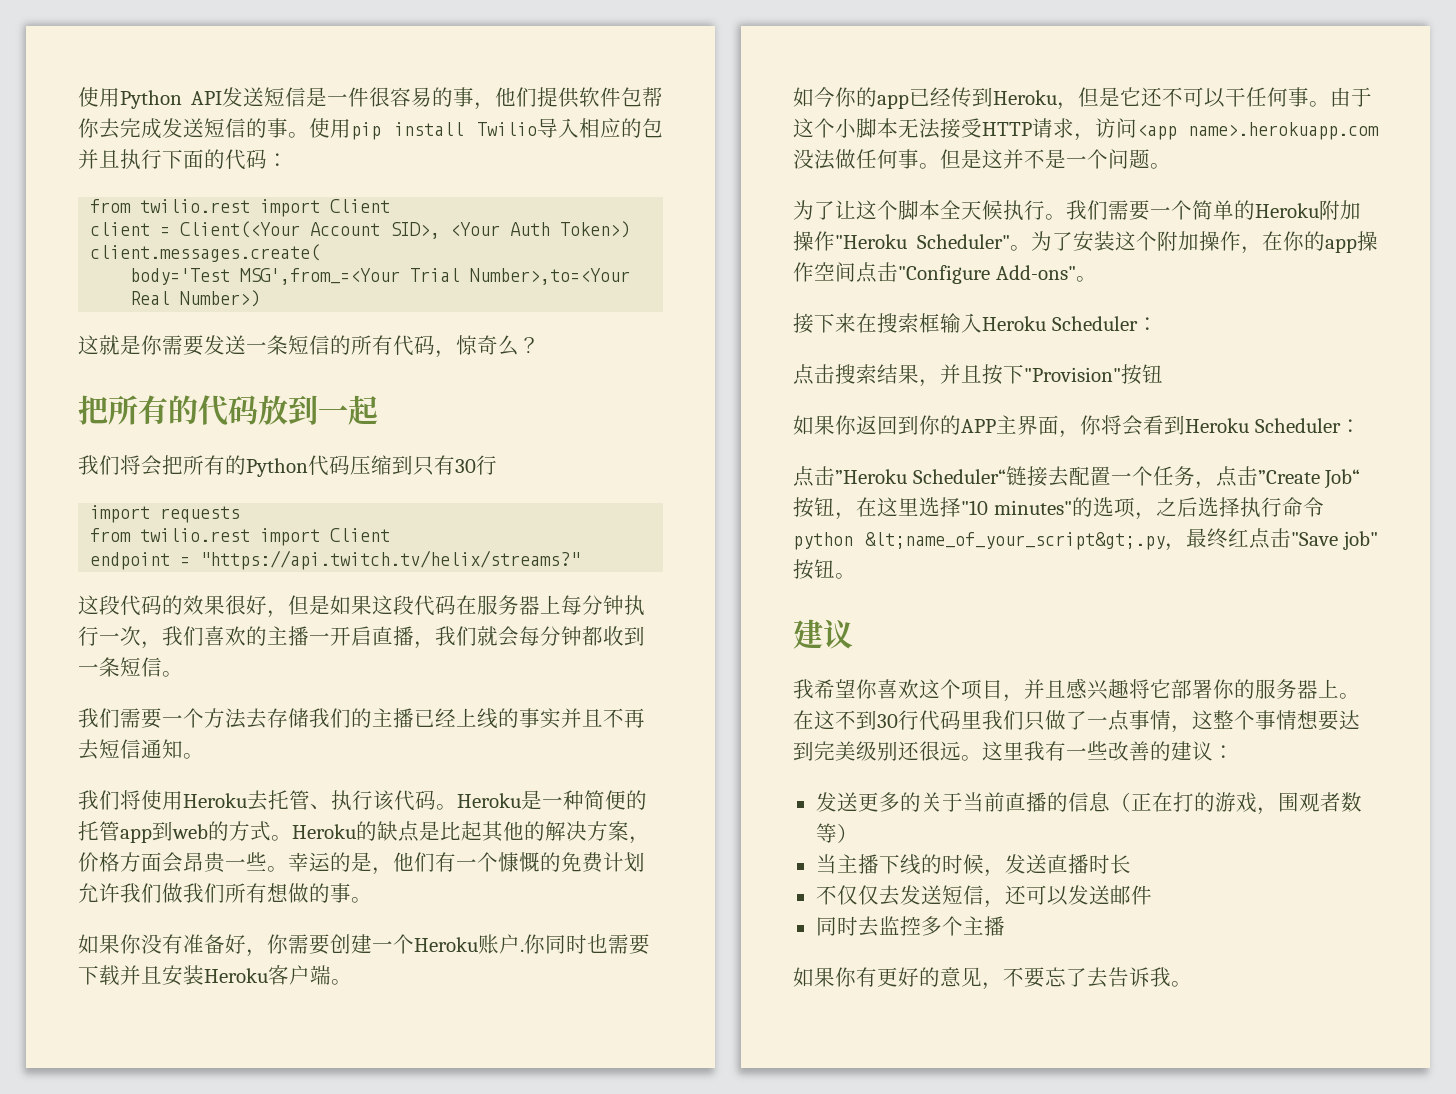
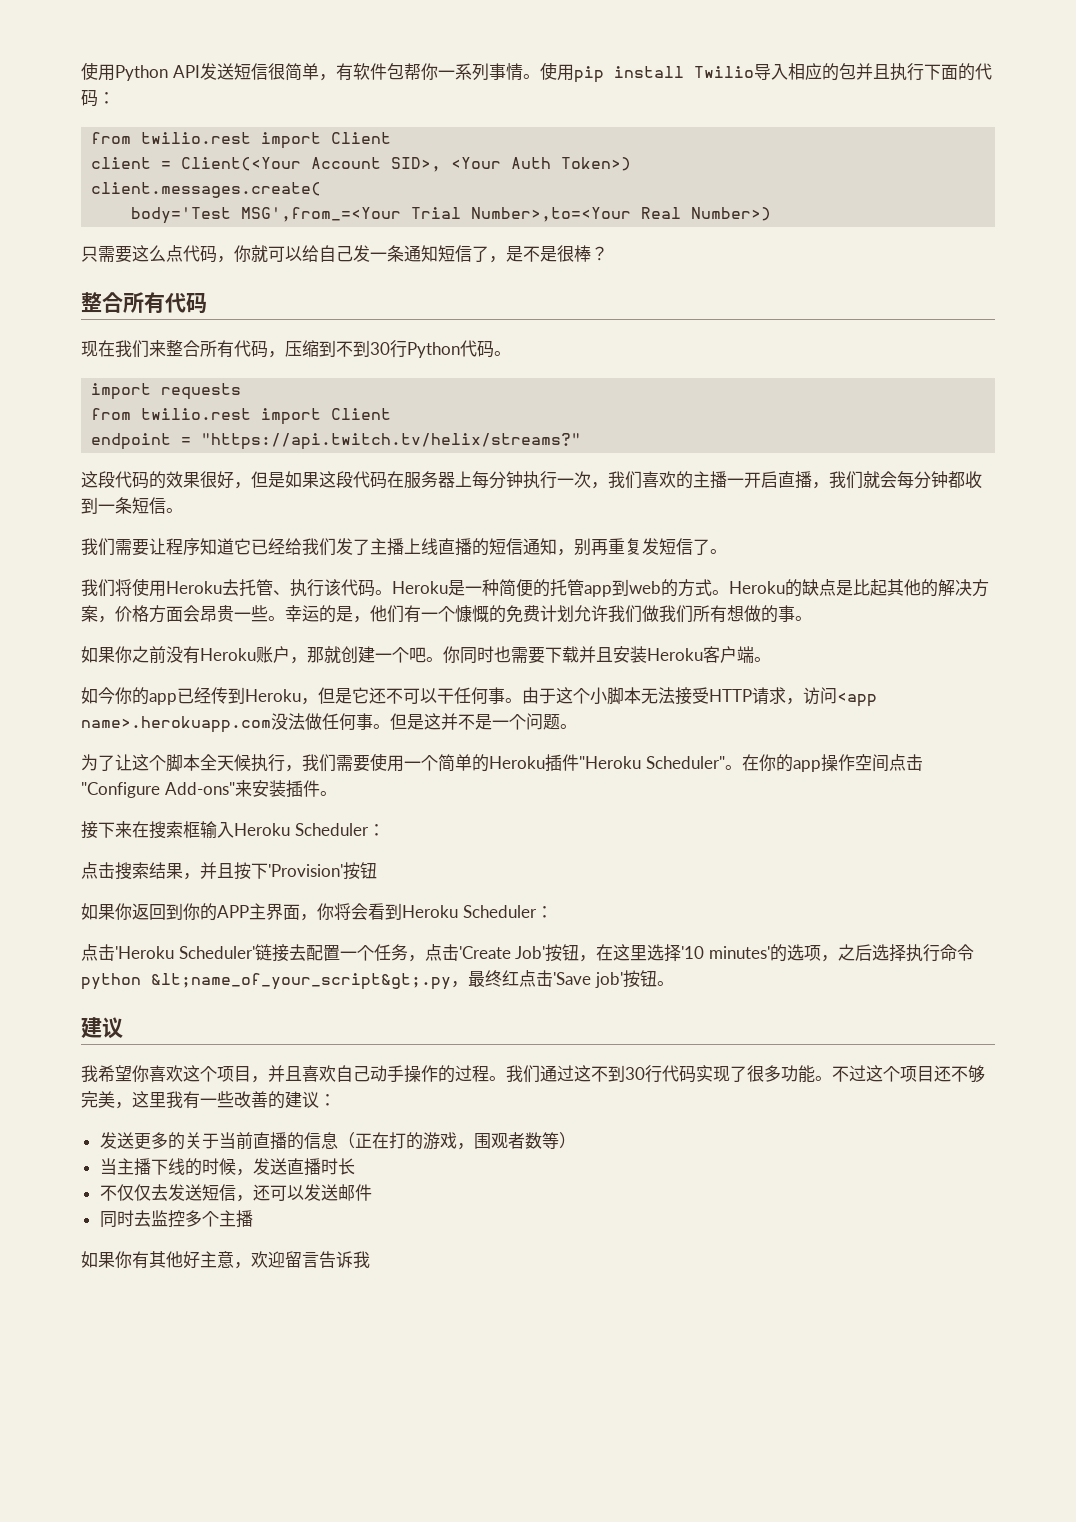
- 使用Python API发送短信是一件很容易的事，他们提供软件包帮你去完成发送短信的事。
+ 使用Python API发送短信很简单，有软件包帮你一系列事情。
- 这就是你需要发送一条短信的所有代码，惊奇么？
- 把所有的代码放到一起
- 我们将会把所有的Python代码压缩到只有30行
+ 只需要这么点代码，你就可以给自己发一条通知短信了，是不是很棒？
+ 整合所有代码
+ 现在我们来整合所有代码，压缩到不到30行Python代码。
- 我们需要一个方法去存储我们的主播已经上线的事实并且不再去短信通知。
+ 我们需要让程序知道它已经给我们发了主播上线直播的短信通知，别再重复发短信了。
- 如果你没有准备好，你需要创建一个Heroku账户.
+ 如果你之前没有Heroku账户，那就创建一个吧。
- 为了让这个脚本全天候执行。我们需要一个简单的Heroku附加操作"Heroku Scheduler"。
+ 为了让这个脚本全天候执行，我们需要使用一个简单的Heroku插件"Heroku Scheduler"。
- 为了安装这个附加操作，在你的app操作空间点击"Configure Add-ons"。
+ 在你的app操作空间点击"Configure Add-ons"来安装插件。
- 点击搜索结果，并且按下"Provision"按钮
+ 点击搜索结果，并且按下'Provision'按钮
- 点击”Heroku Scheduler“链接去配置一个任务，点击”Create Job“按钮，在这里选择"10 minutes"的选项，之后选择执行命令python &lt;name_of_your_script&gt;.py，最终红点击"Save job"按钮。
+ 点击'Heroku Scheduler'链接去配置一个任务，点击'Create Job'按钮，在这里选择'10 minutes'的选项，之后选择执行命令python &lt;name_of_your_script&gt;.py，最终红点击'Save job'按钮。
- 我希望你喜欢这个项目，并且感兴趣将它部署你的服务器上。在这不到30行代码里我们只做了一点事情，这整个事情想要达到完美级别还很远。这里我有一些改善的建议：
+ 我希望你喜欢这个项目，并且喜欢自己动手操作的过程。我们通过这不到30行代码实现了很多功能。不过这个项目还不够完美，这里我有一些改善的建议：
- 如果你有更好的意见，不要忘了去告诉我。
+ 如果你有其他好主意，欢迎留言告诉我

